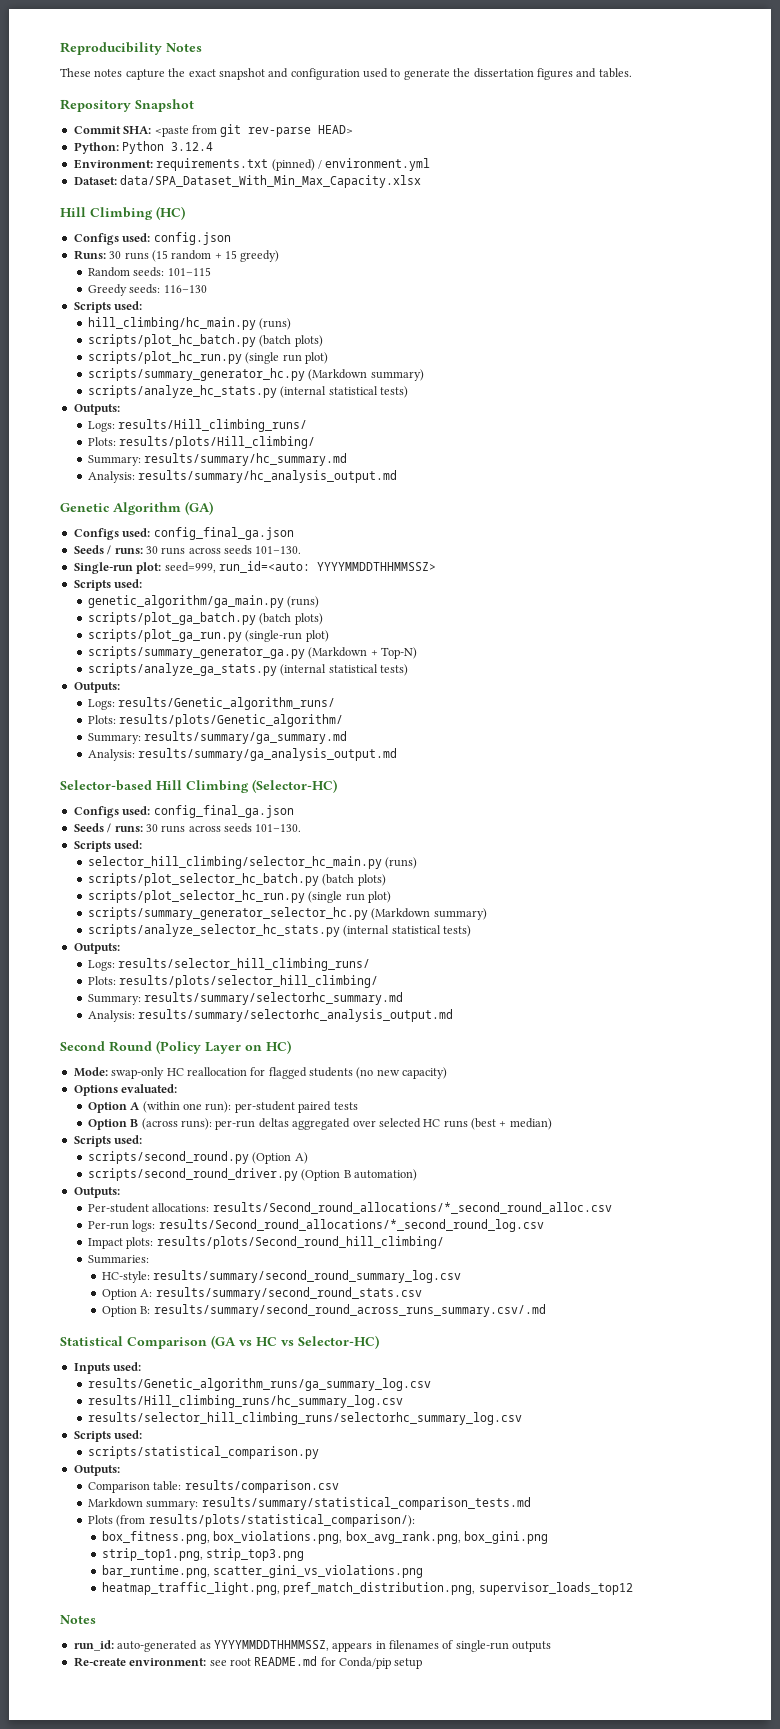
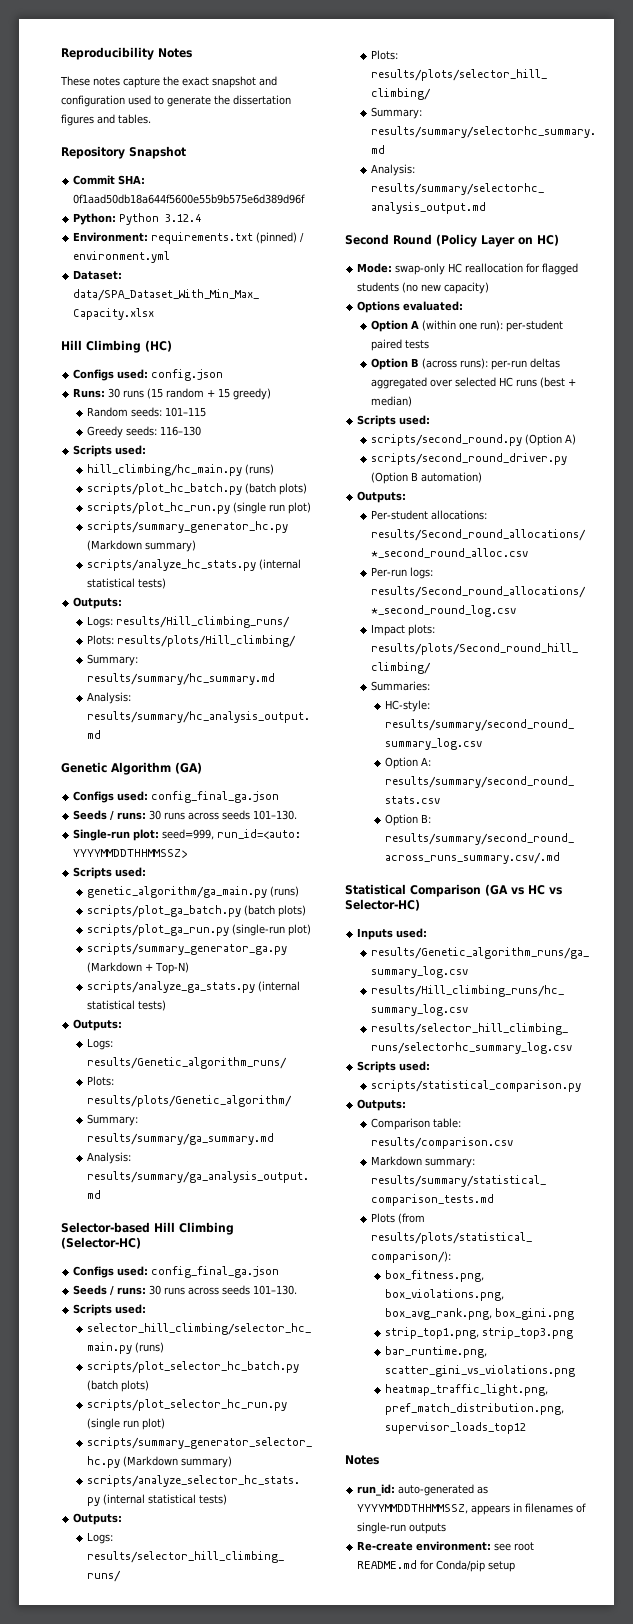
- Commit SHA: <paste from git rev-parse HEAD>
+ Commit SHA: 0f1aad50db18a644f5600e55b9b575e6d389d96f

